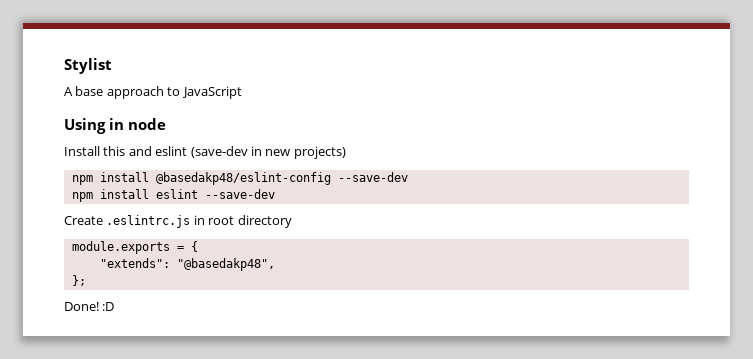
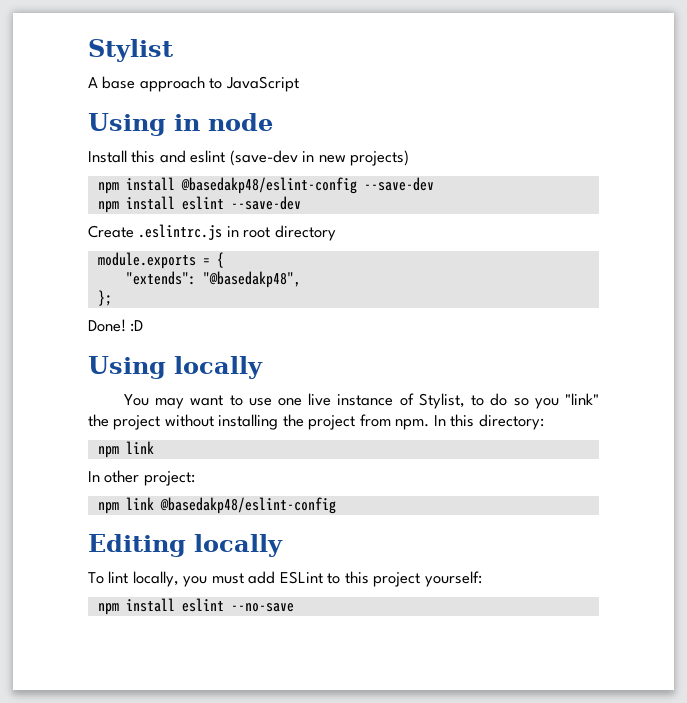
+ Using locally
+ You may want to use one live instance of Stylist, to do so you "link" the project without installing the project from npm. In this directory:
+ npm link
+ In other project:
+ npm link @basedakp48/eslint-config
+ Editing locally
+ To lint locally, you must add ESLint to this project yourself:
+ npm install eslint --no-save

